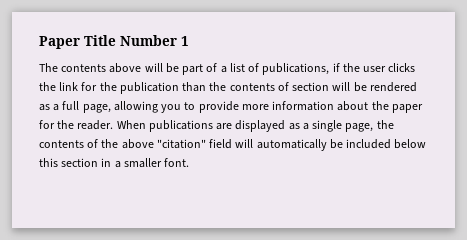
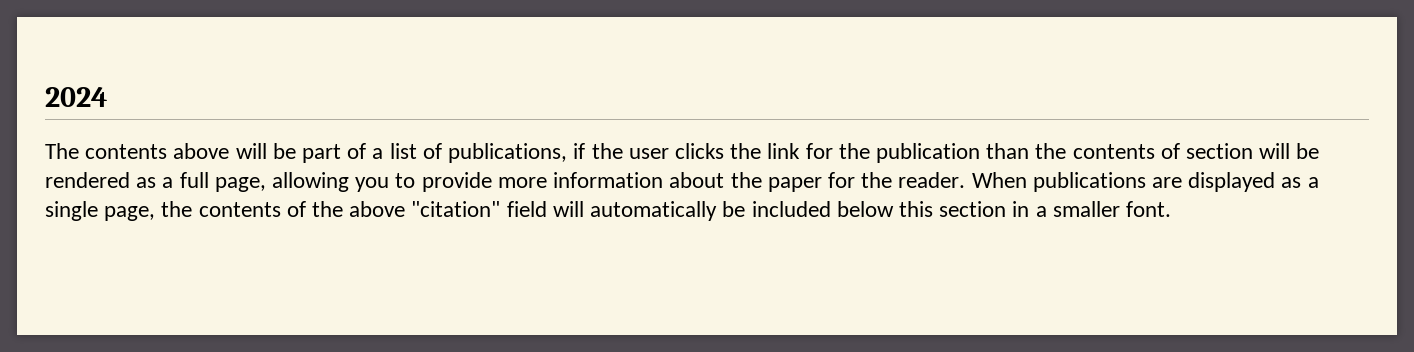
- Paper Title Number 1
+ 2024

